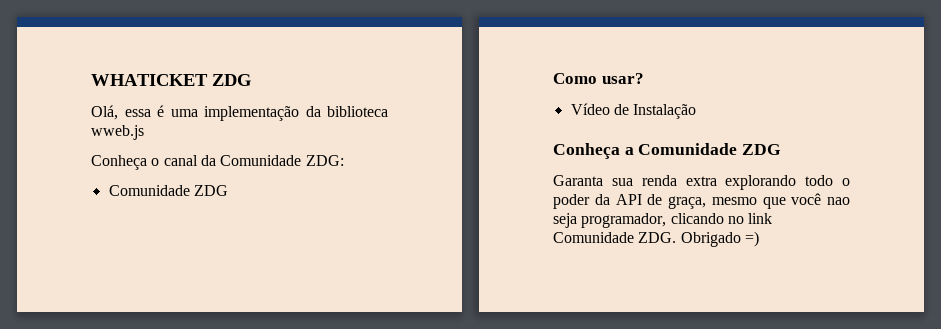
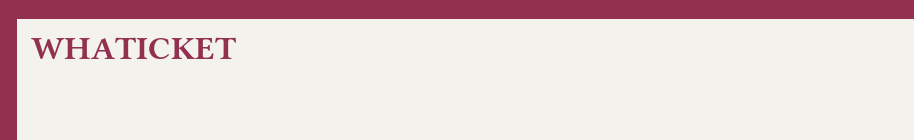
- WHATICKET ZDG
- Olá, essa é uma implementação da biblioteca wweb.js
- Conheça o canal da Comunidade ZDG:
- Comunidade ZDG
- Como usar?
- Vídeo de Instalação
- Conheça a Comunidade ZDG
- Garanta sua renda extra explorando todo o poder da API de graça, mesmo que você nao seja programador, clicando no link Comunidade ZDG. Obrigado =)
+ WHATICKET

